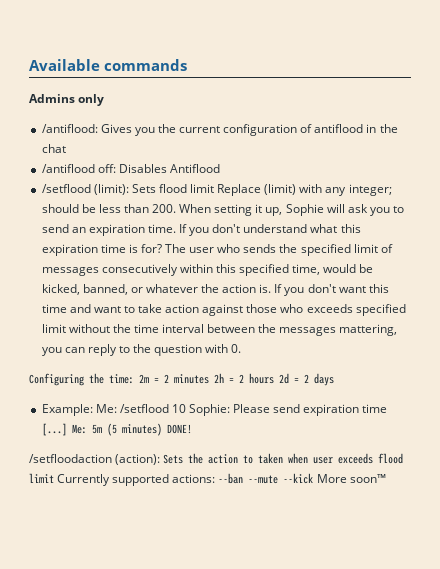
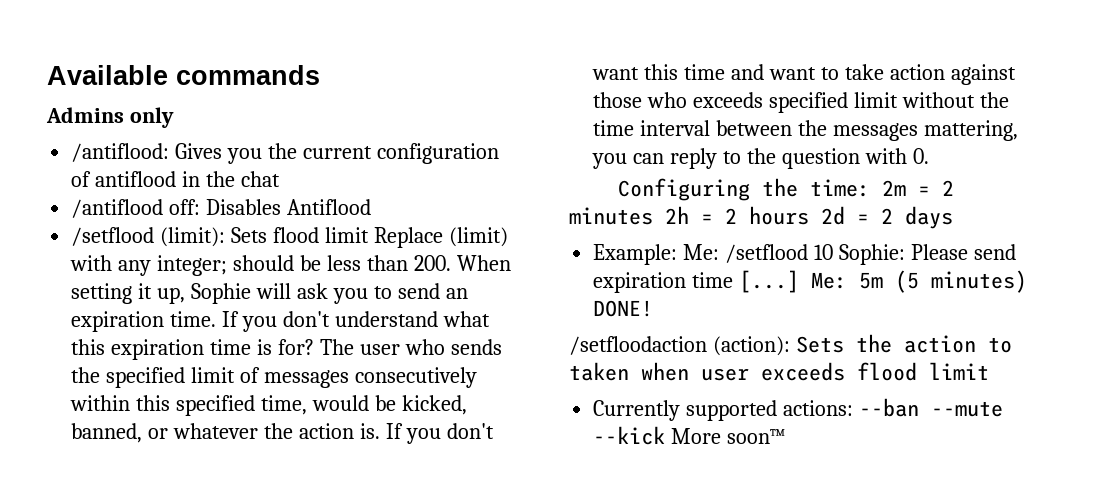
- /setfloodaction (action): Sets the action to taken when user exceeds flood limit Currently supported actions: --ban --mute --kick More soon™
+ /setfloodaction (action): Sets the action to taken when user exceeds flood limit
+ Currently supported actions: --ban --mute --kick More soon™

